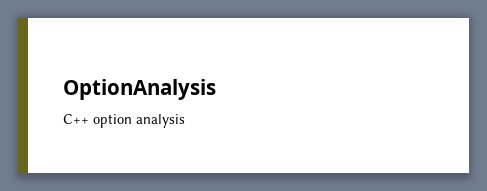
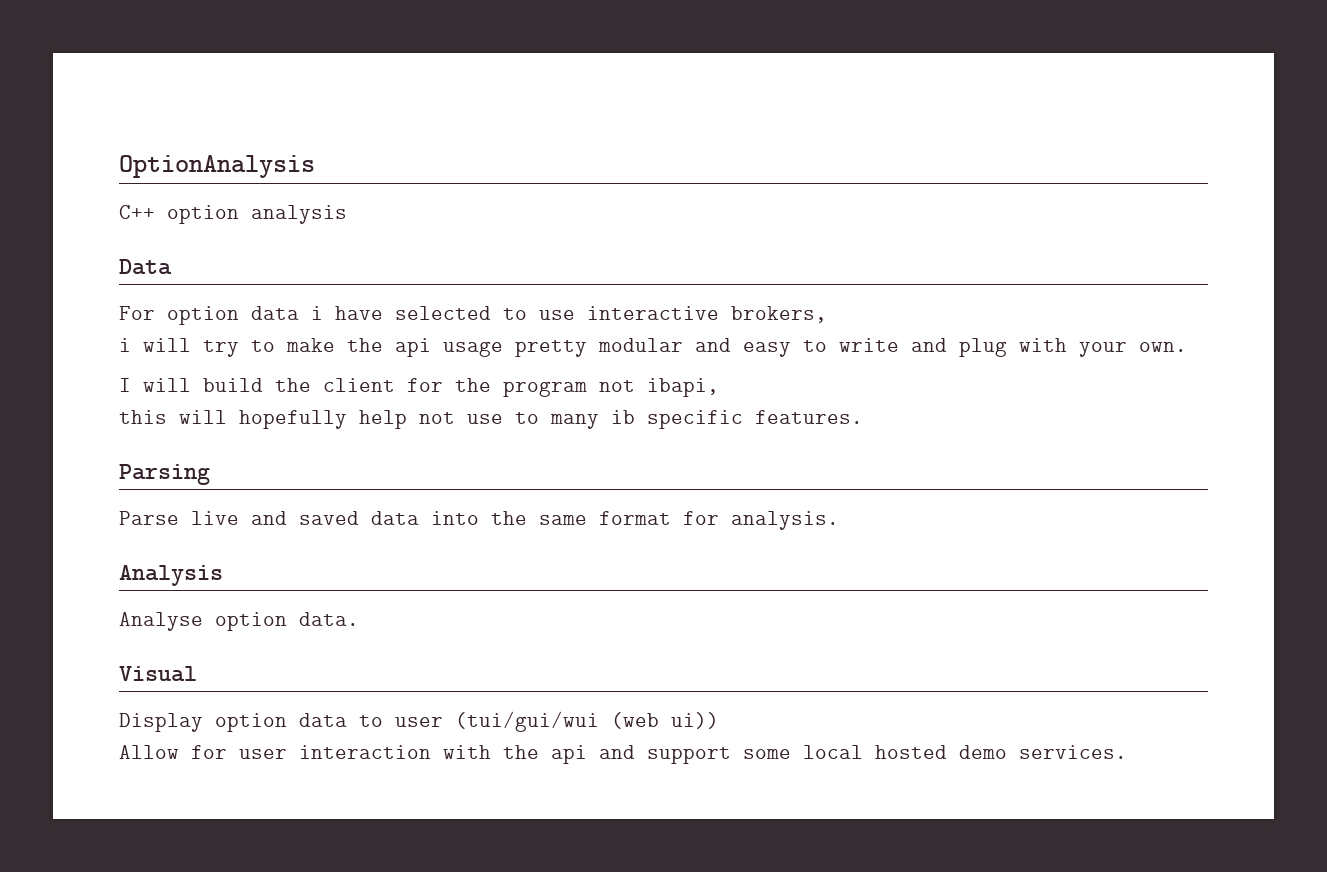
+ Data
+ For option data i have selected to use interactive brokers,
+ i will try to make the api usage pretty modular and easy to write and plug with your own.
+ I will build the client for the program not ibapi,
+ this will hopefully help not use to many ib specific features.
+ Parsing
+ Parse live and saved data into the same format for analysis.
+ Analysis
+ Analyse option data.
+ Visual
+ Display option data to user (tui/gui/wui (web ui))
+ Allow for user interaction with the api and support some local hosted demo services.

